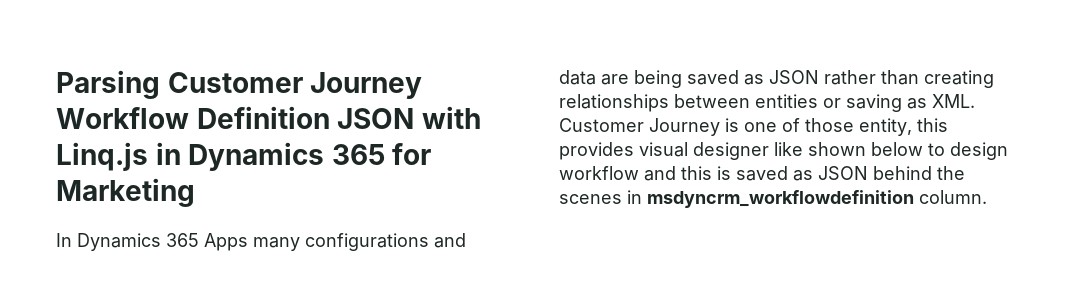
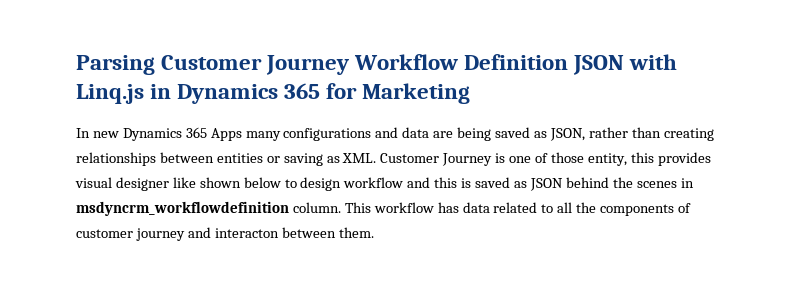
- In Dynamics 365 Apps many configurations and data are being saved as JSON rather than creating relationships between entities or saving as XML. Customer Journey is one of those entity, this provides visual designer like shown below to design workflow and this is saved as JSON behind the scenes in msdyncrm_workflowdefinition column.
+ In new Dynamics 365 Apps many configurations and data are being saved as JSON, rather than creating relationships between entities or saving as XML. Customer Journey is one of those entity, this provides visual designer like shown below to design workflow and this is saved as JSON behind the scenes in msdyncrm_workflowdefinition column.
+ This workflow has data related to all the components of customer journey and interacton between them.

